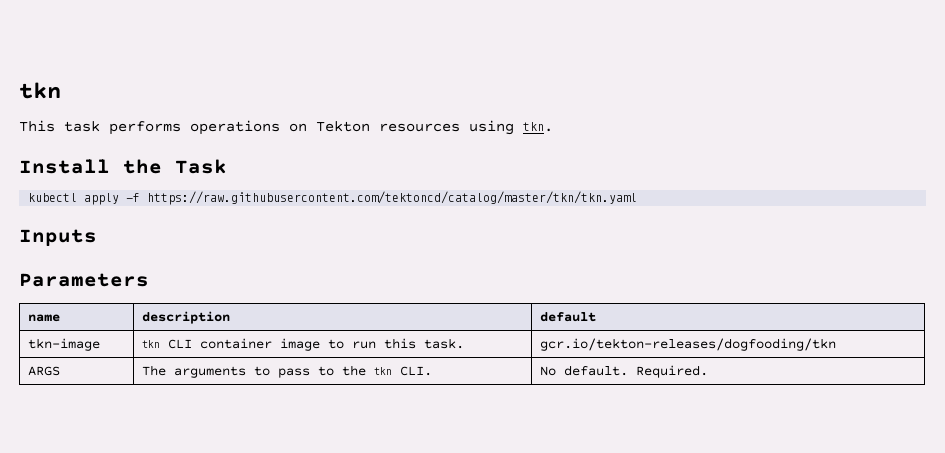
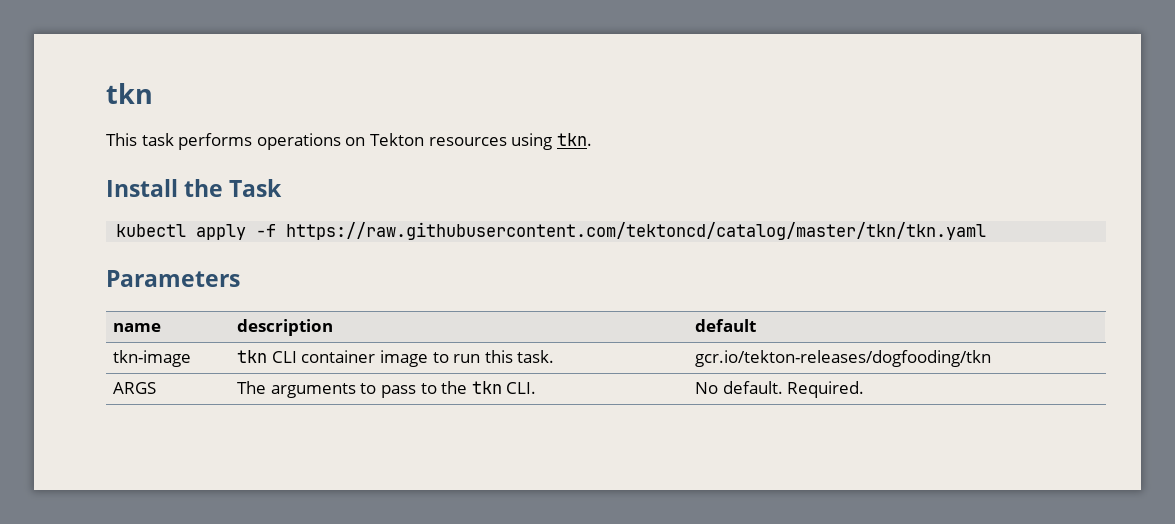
- Inputs

